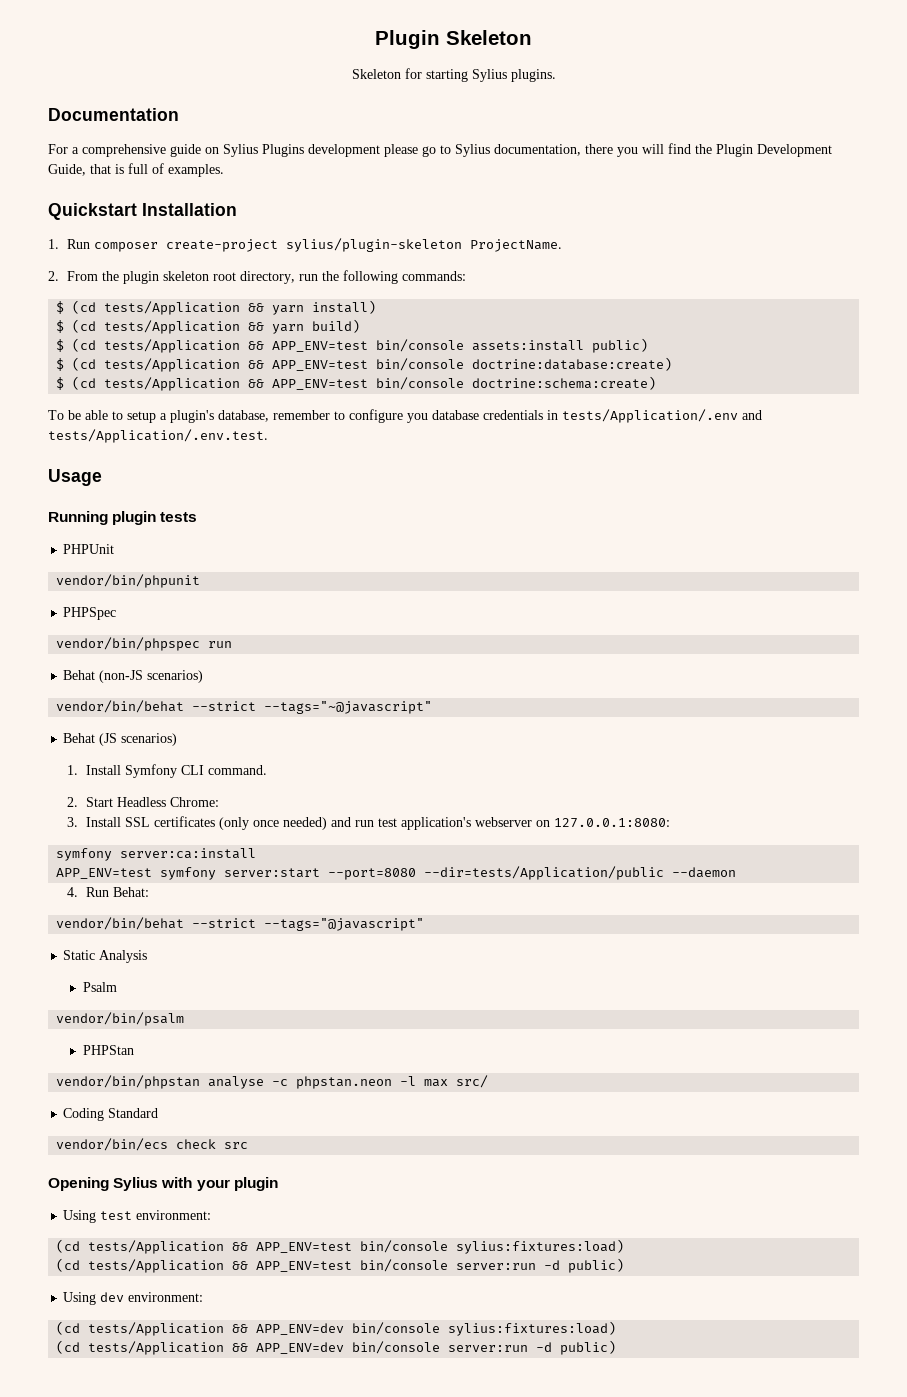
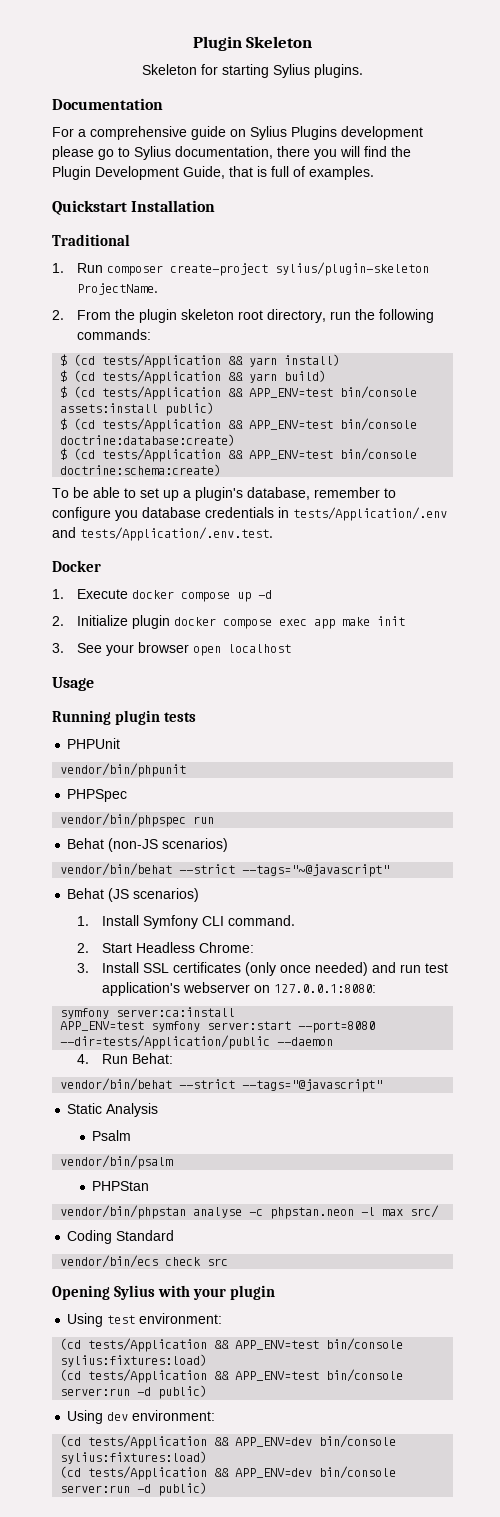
+ Traditional
- To be able to setup a plugin's database, remember to configure you database credentials in tests/Application/.env and tests/Application/.env.test.
+ To be able to set up a plugin's database, remember to configure you database credentials in tests/Application/.env and tests/Application/.env.test.
+ Docker
+ 1. Execute docker compose up -d
+ 2. Initialize plugin docker compose exec app make init
+ 3. See your browser open localhost

